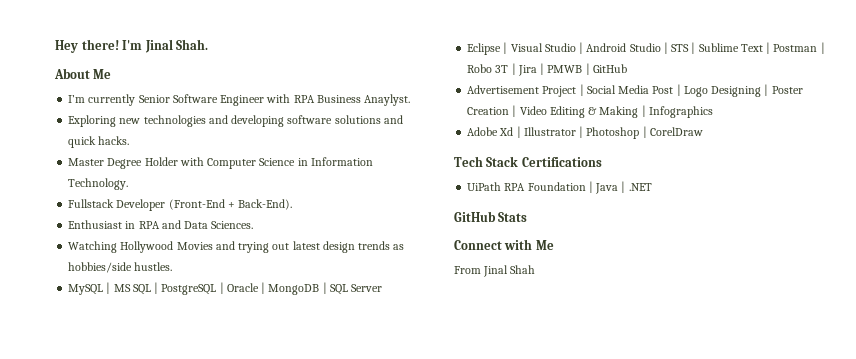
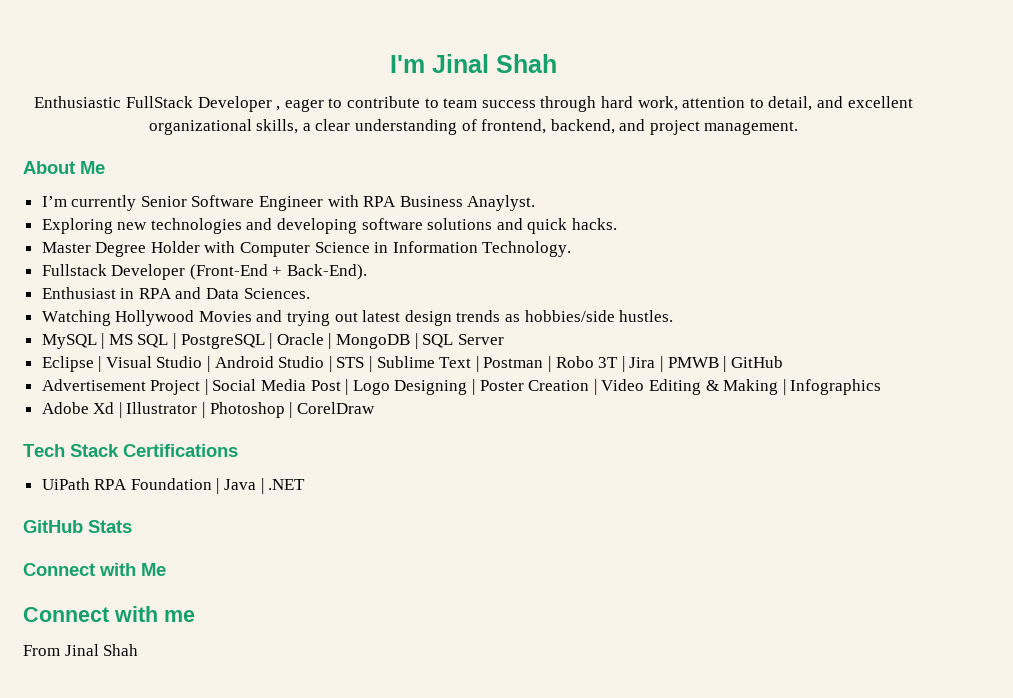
- Hey there! I'm Jinal Shah.
+ I'm Jinal Shah
+ Enthusiastic FullStack Developer , eager to contribute to team success through hard work, attention to detail, and excellent organizational skills, a clear understanding of frontend, backend, and project management.
+ Connect with me

